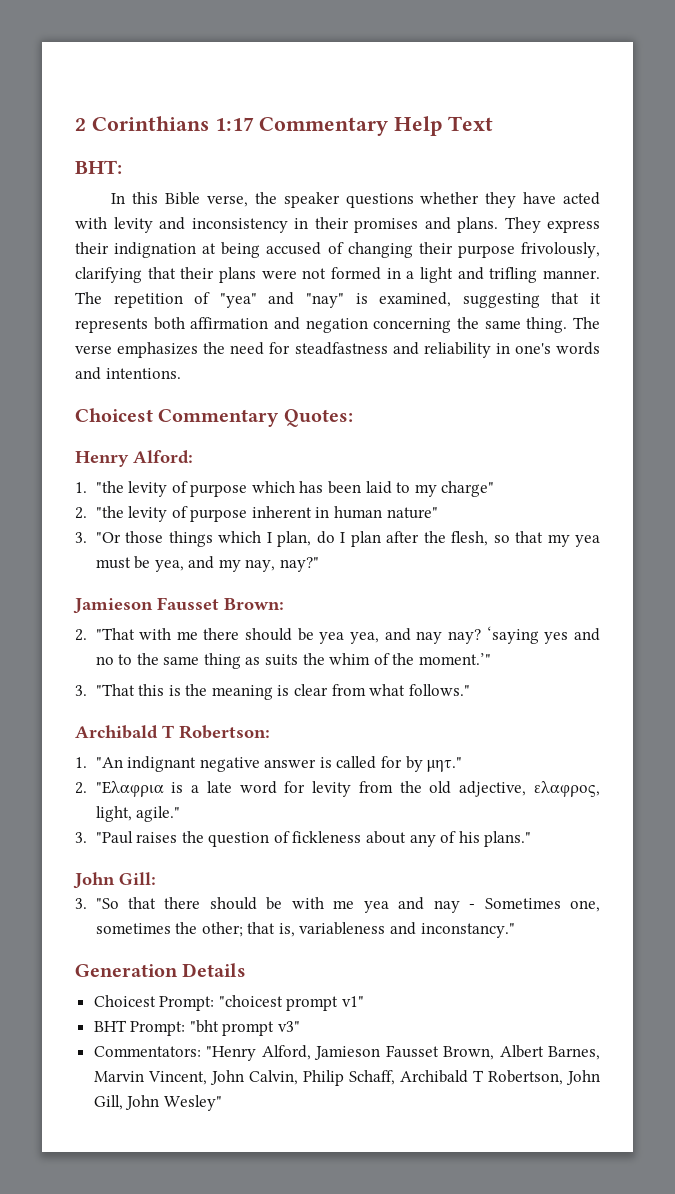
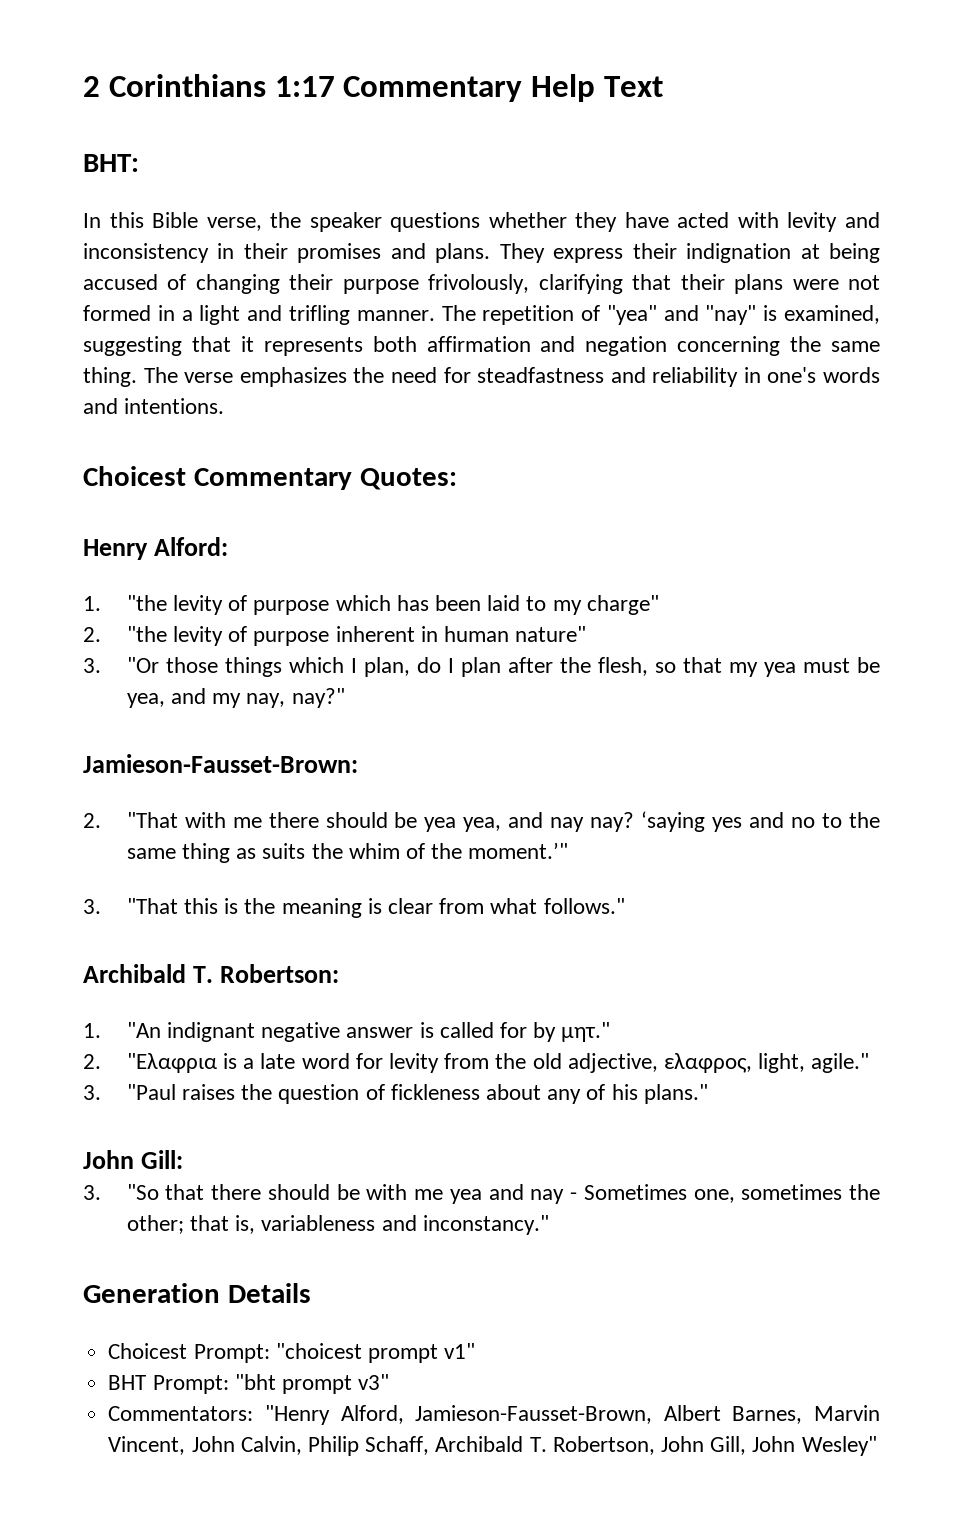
- Jamieson Fausset Brown:
+ Jamieson-Fausset-Brown:
- Archibald T Robertson:
+ Archibald T. Robertson:
- Commentators: "Henry Alford, Jamieson Fausset Brown, Albert Barnes, Marvin Vincent, John Calvin, Philip Schaff, Archibald T Robertson, John Gill, John Wesley"
+ Commentators: "Henry Alford, Jamieson-Fausset-Brown, Albert Barnes, Marvin Vincent, John Calvin, Philip Schaff, Archibald T. Robertson, John Gill, John Wesley"

